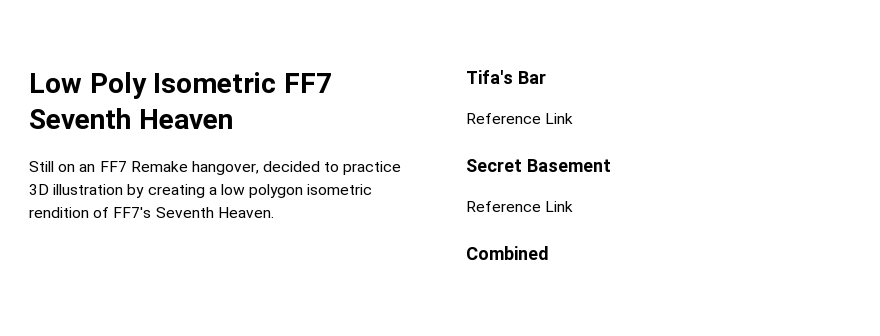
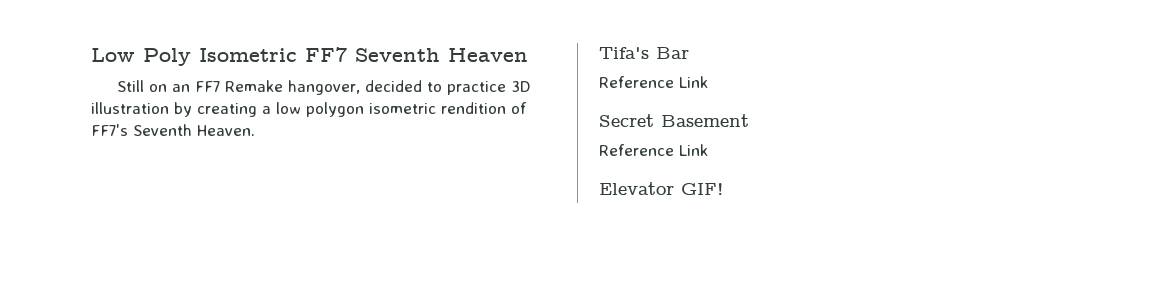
- Combined
+ Elevator GIF!

